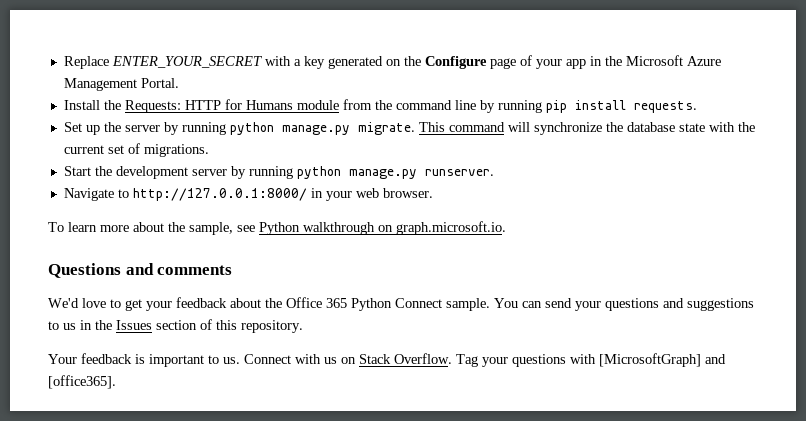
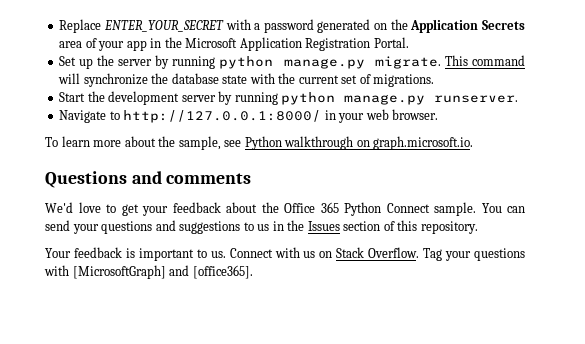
- Replace ENTER_YOUR_SECRET with a key generated on the Configure page of your app in the Microsoft Azure Management Portal.
+ Replace ENTER_YOUR_SECRET with a password generated on the Application Secrets area of your app in the Microsoft Application Registration Portal.
- Install the Requests: HTTP for Humans module from the command line by running pip install requests.

